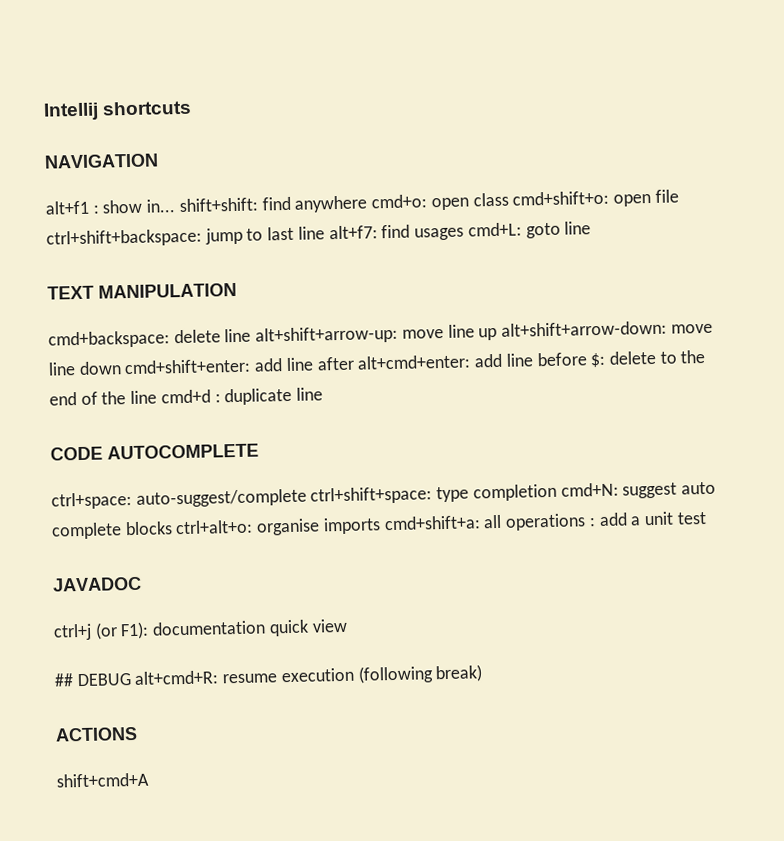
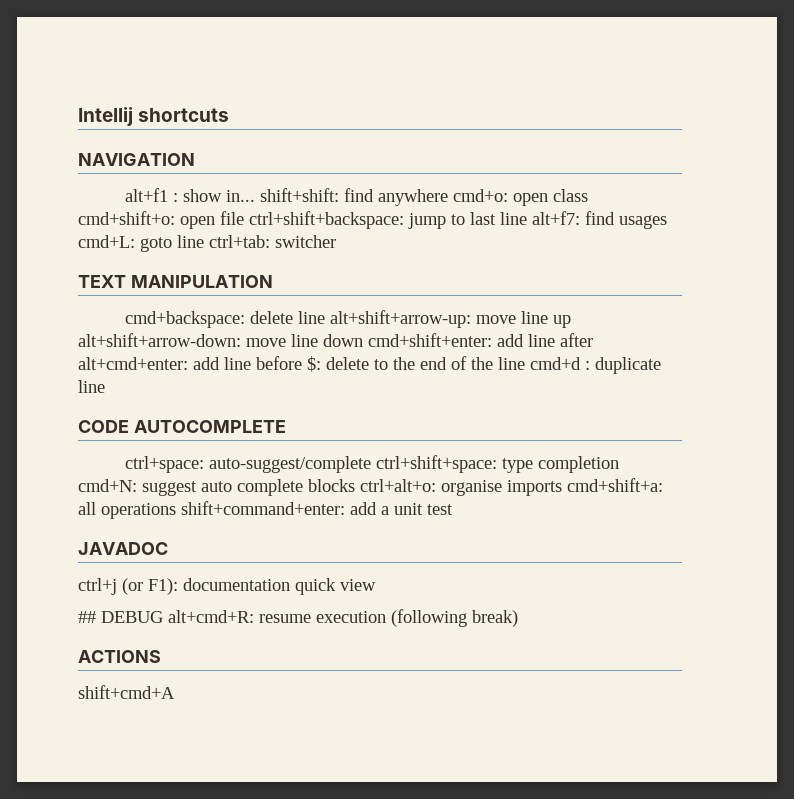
- alt+f1 : show in... shift+shift: find anywhere cmd+o: open class cmd+shift+o: open file ctrl+shift+backspace: jump to last line alt+f7: find usages cmd+L: goto line
+ alt+f1 : show in... shift+shift: find anywhere cmd+o: open class cmd+shift+o: open file ctrl+shift+backspace: jump to last line alt+f7: find usages cmd+L: goto line ctrl+tab: switcher
- ctrl+space: auto-suggest/complete ctrl+shift+space: type completion cmd+N: suggest auto complete blocks ctrl+alt+o: organise imports cmd+shift+a: all operations : add a unit test
+ ctrl+space: auto-suggest/complete ctrl+shift+space: type completion cmd+N: suggest auto complete blocks ctrl+alt+o: organise imports cmd+shift+a: all operations shift+command+enter: add a unit test

